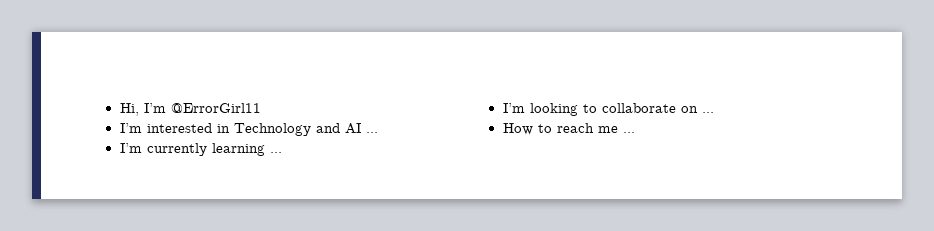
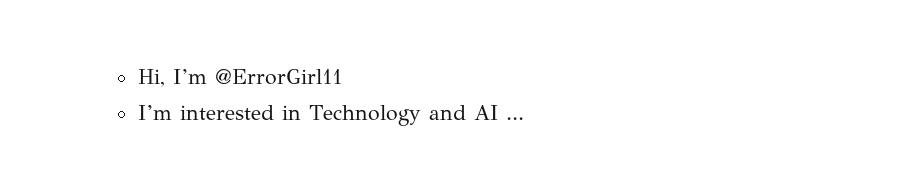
- I’m currently learning ...
- I’m looking to collaborate on ...
- How to reach me ...

